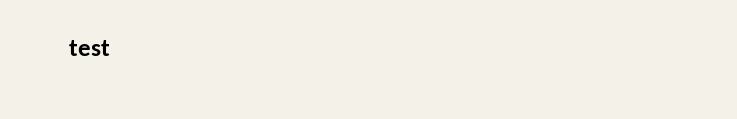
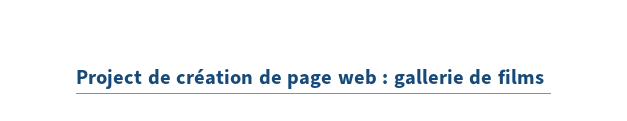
- test
+ Project de création de page web : gallerie de films

